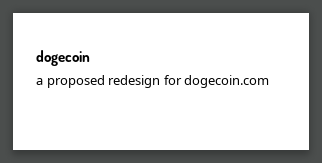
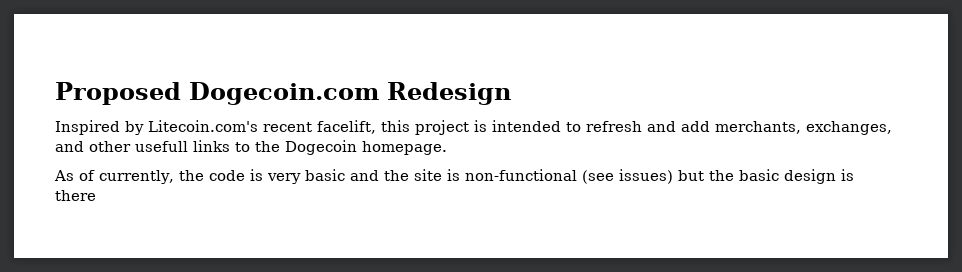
- dogecoin
- a proposed redesign for dogecoin.com
+ Proposed Dogecoin.com Redesign
+ Inspired by Litecoin.com's recent facelift, this project is intended to refresh and add merchants, exchanges, and other usefull links to the Dogecoin homepage.
+ As of currently, the code is very basic and the site is non-functional (see issues) but the basic design is there

